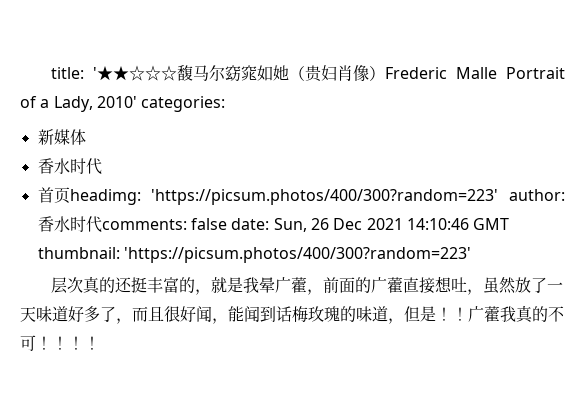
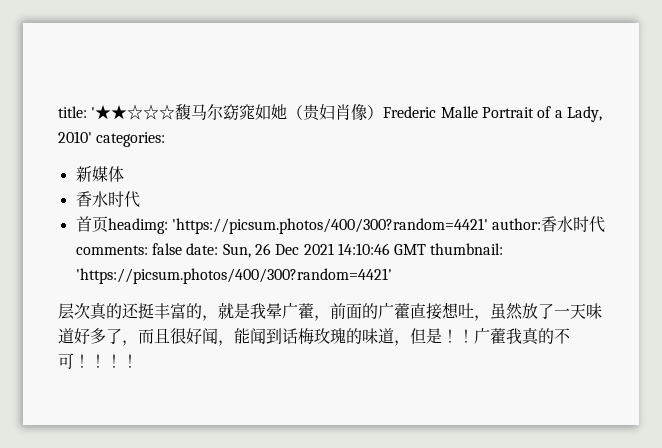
- 首页headimg: 'https://picsum.photos/400/300?random=223' author:香水时代comments: false date: Sun, 26 Dec 2021 14:10:46 GMT thumbnail: 'https://picsum.photos/400/300?random=223'
+ 首页headimg: 'https://picsum.photos/400/300?random=4421' author:香水时代comments: false date: Sun, 26 Dec 2021 14:10:46 GMT thumbnail: 'https://picsum.photos/400/300?random=4421'

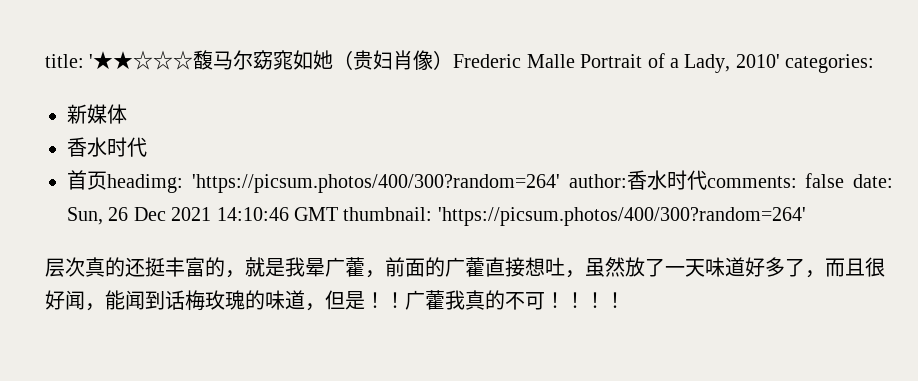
- 首页headimg: 'https://picsum.photos/400/300?random=4421' author:香水时代comments: false date: Sun, 26 Dec 2021 14:10:46 GMT thumbnail: 'https://picsum.photos/400/300?random=4421'
+ 首页headimg: 'https://picsum.photos/400/300?random=264' author:香水时代comments: false date: Sun, 26 Dec 2021 14:10:46 GMT thumbnail: 'https://picsum.photos/400/300?random=264'

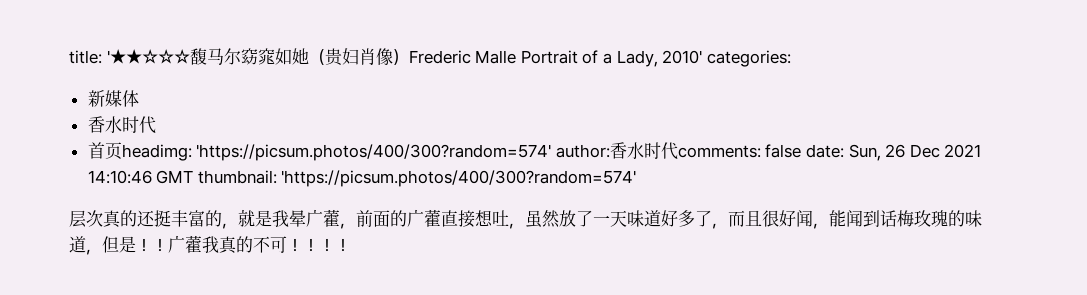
- 首页headimg: 'https://picsum.photos/400/300?random=264' author:香水时代comments: false date: Sun, 26 Dec 2021 14:10:46 GMT thumbnail: 'https://picsum.photos/400/300?random=264'
+ 首页headimg: 'https://picsum.photos/400/300?random=574' author:香水时代comments: false date: Sun, 26 Dec 2021 14:10:46 GMT thumbnail: 'https://picsum.photos/400/300?random=574'

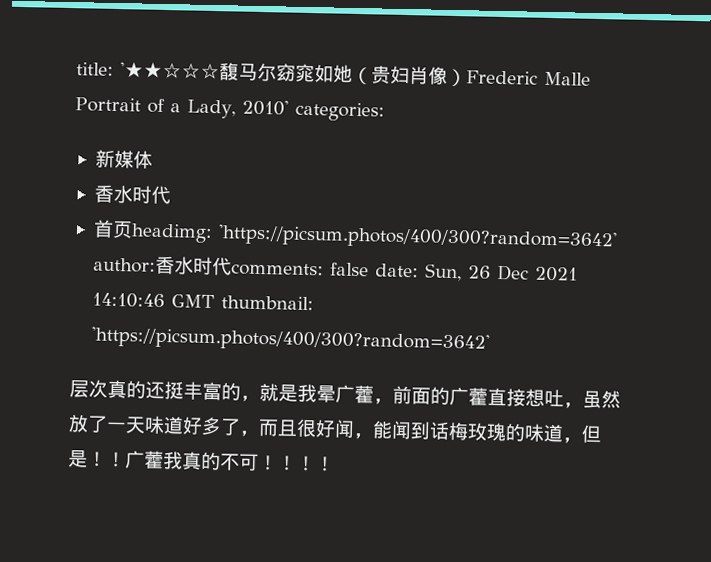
- 首页headimg: 'https://picsum.photos/400/300?random=574' author:香水时代comments: false date: Sun, 26 Dec 2021 14:10:46 GMT thumbnail: 'https://picsum.photos/400/300?random=574'
+ 首页headimg: 'https://picsum.photos/400/300?random=3642' author:香水时代comments: false date: Sun, 26 Dec 2021 14:10:46 GMT thumbnail: 'https://picsum.photos/400/300?random=3642'

